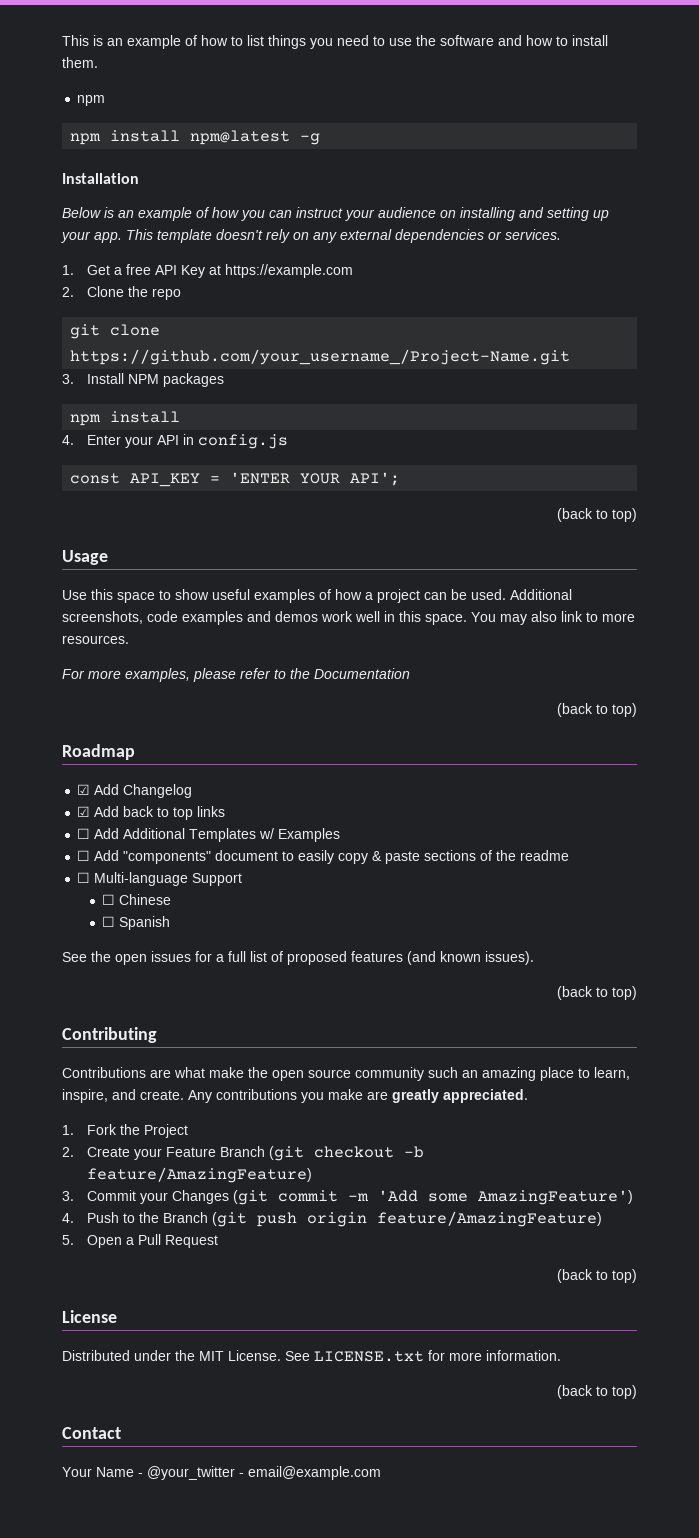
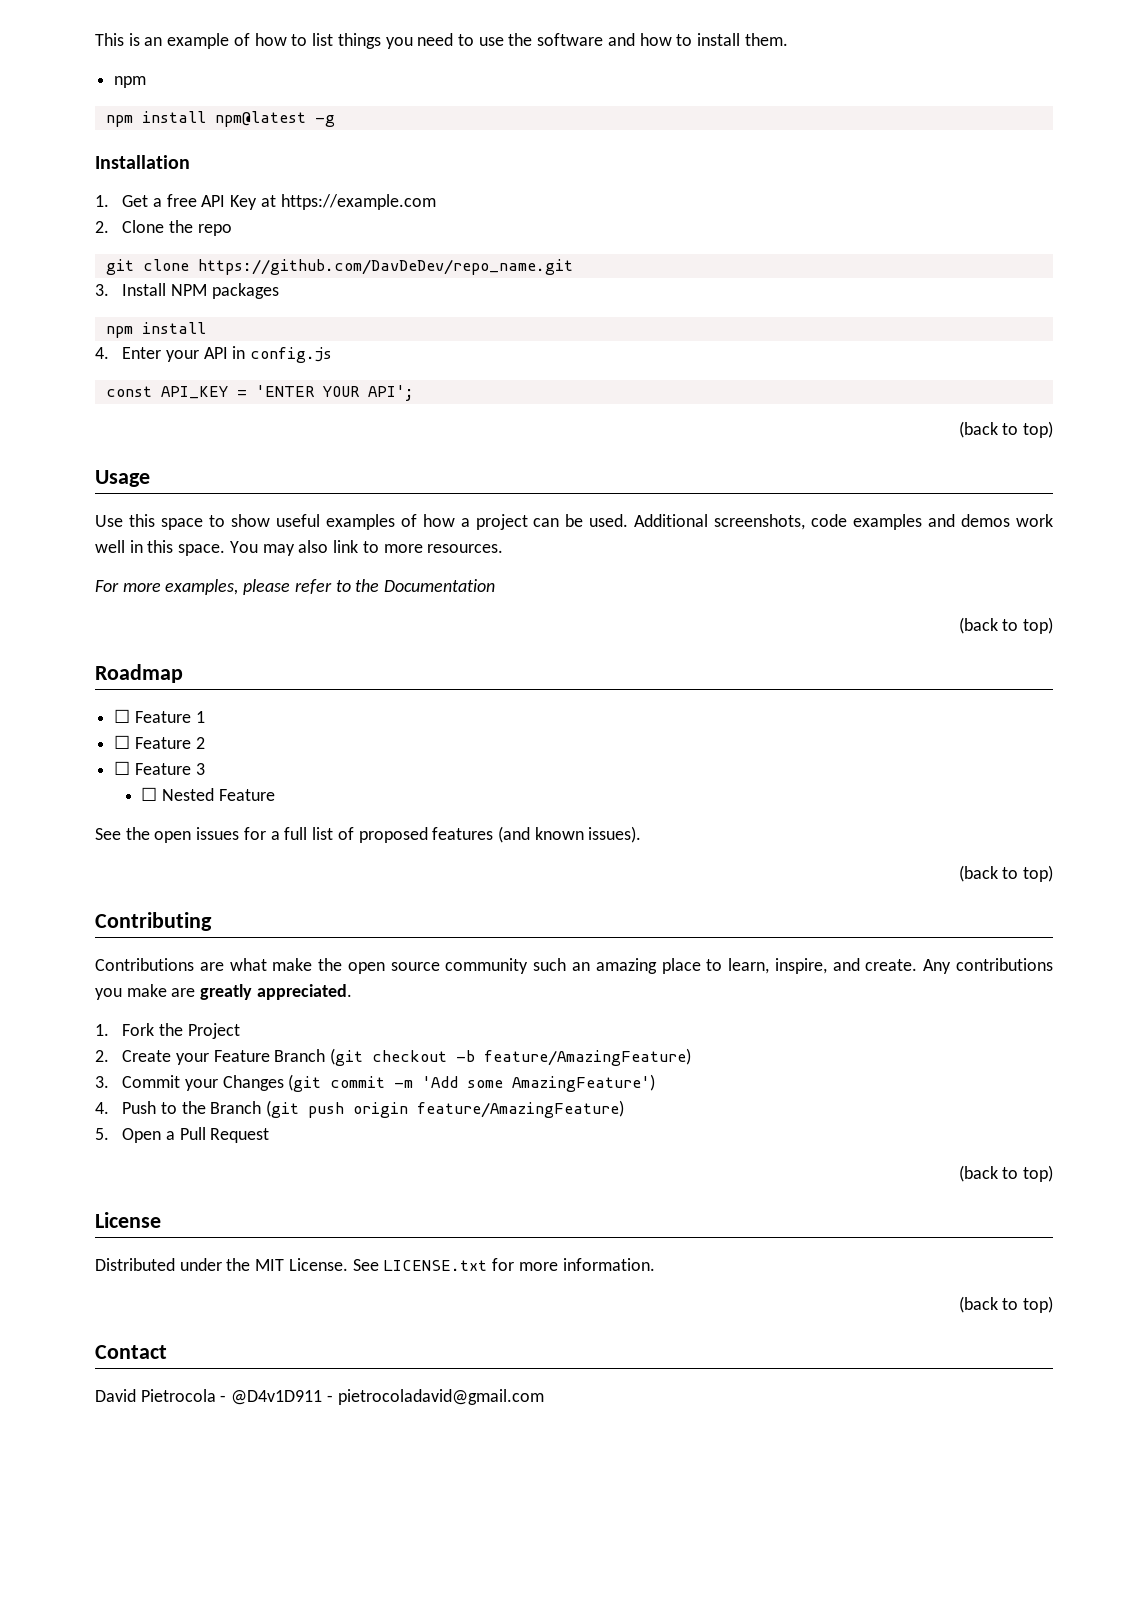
- Below is an example of how you can instruct your audience on installing and setting up your app. This template doesn't rely on any external dependencies or services.
- git clone https://github.com/your_username_/Project-Name.git
+ git clone https://github.com/DavDeDev/repo_name.git
- ☑ Add Changelog
- ☑ Add back to top links
- ☐ Add Additional Templates w/ Examples
- ☐ Add "components" document to easily copy & paste sections of the readme
- ☐ Multi-language Support
- ☐ Chinese
- ☐ Spanish
+ ☐ Feature 1
+ ☐ Feature 2
+ ☐ Feature 3
+ ☐ Nested Feature
- Your Name - @your_twitter - email@example.com
+ David Pietrocola - @D4v1D911 - pietrocoladavid@gmail.com

